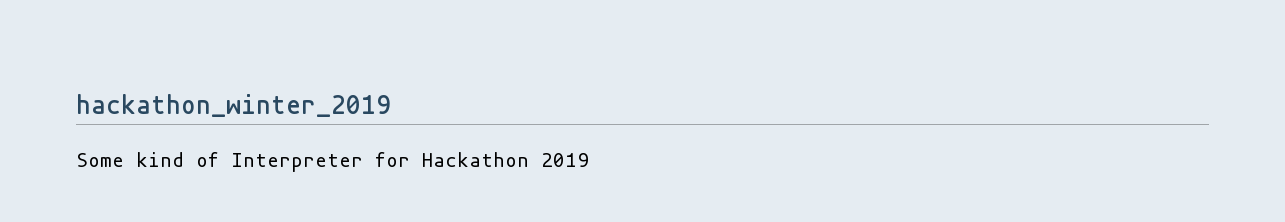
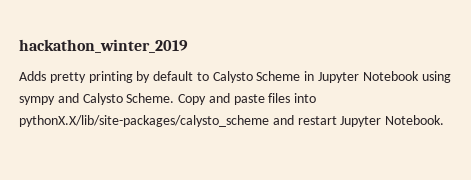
- Some kind of Interpreter for Hackathon 2019
+ Adds pretty printing by default to Calysto Scheme in Jupyter Notebook using sympy and Calysto Scheme. Copy and paste files into pythonX.X/lib/site-packages/calysto_scheme and restart Jupyter Notebook.

